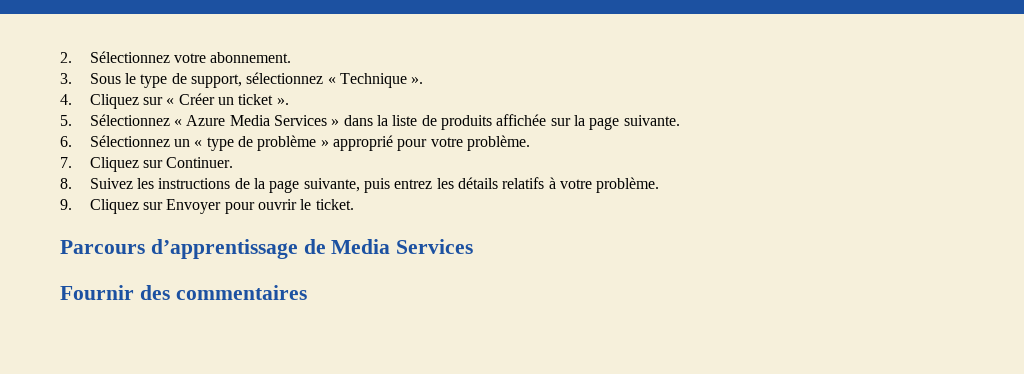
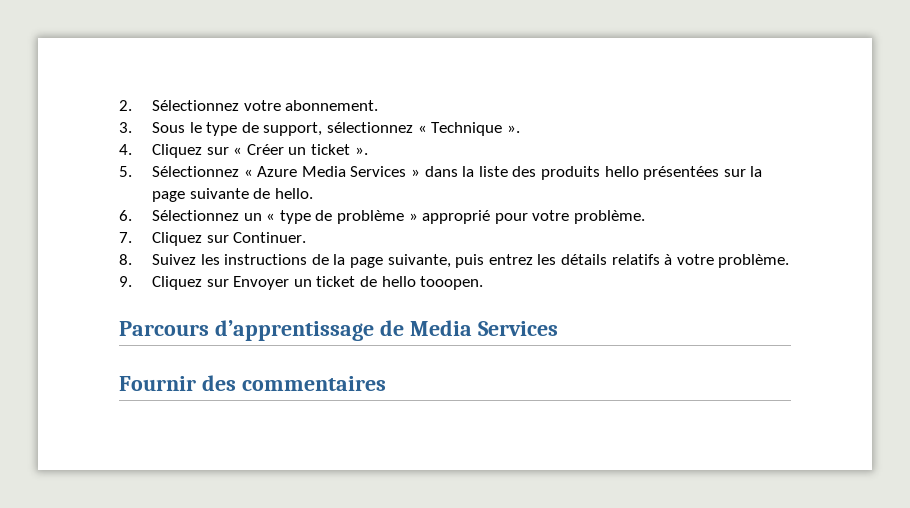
- 5. Sélectionnez « Azure Media Services » dans la liste de produits affichée sur la page suivante.
+ 5. Sélectionnez « Azure Media Services » dans la liste des produits hello présentées sur la page suivante de hello.
- 9. Cliquez sur Envoyer pour ouvrir le ticket.
+ 9. Cliquez sur Envoyer un ticket de hello tooopen.

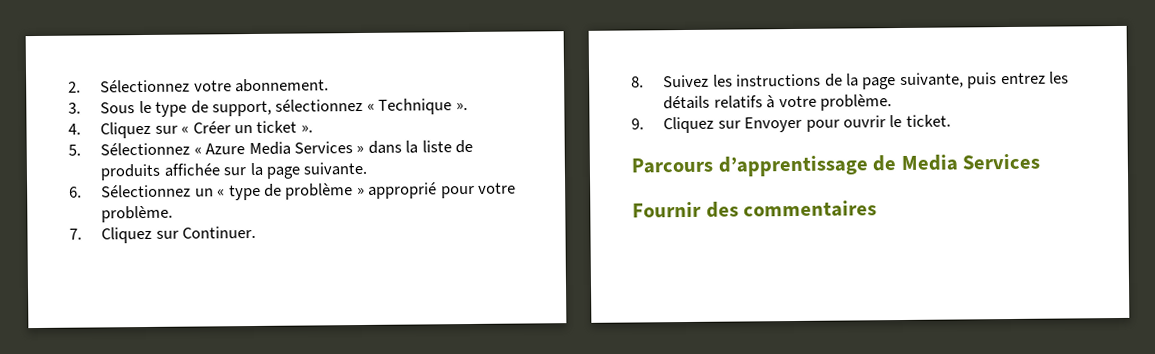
- 5. Sélectionnez « Azure Media Services » dans la liste des produits hello présentées sur la page suivante de hello.
+ 5. Sélectionnez « Azure Media Services » dans la liste de produits affichée sur la page suivante.
- 9. Cliquez sur Envoyer un ticket de hello tooopen.
+ 9. Cliquez sur Envoyer pour ouvrir le ticket.

